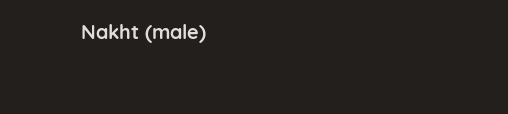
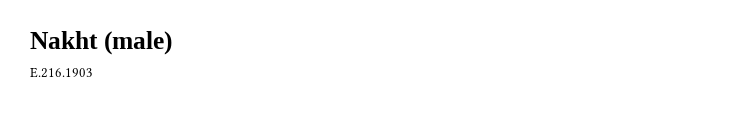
+ E.216.1903

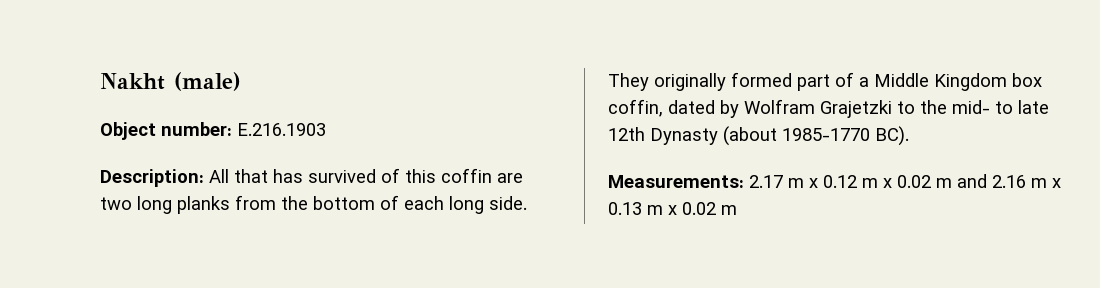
- E.216.1903
+ Object number: E.216.1903
+ Description: All that has survived of this coffin are two long planks from the bottom of each long side. They originally formed part of a Middle Kingdom box coffin, dated by Wolfram Grajetzki to the mid- to late 12th Dynasty (about 1985-1770 BC).
+ Measurements: 2.17 m x 0.12 m x 0.02 m and 2.16 m x 0.13 m x 0.02 m

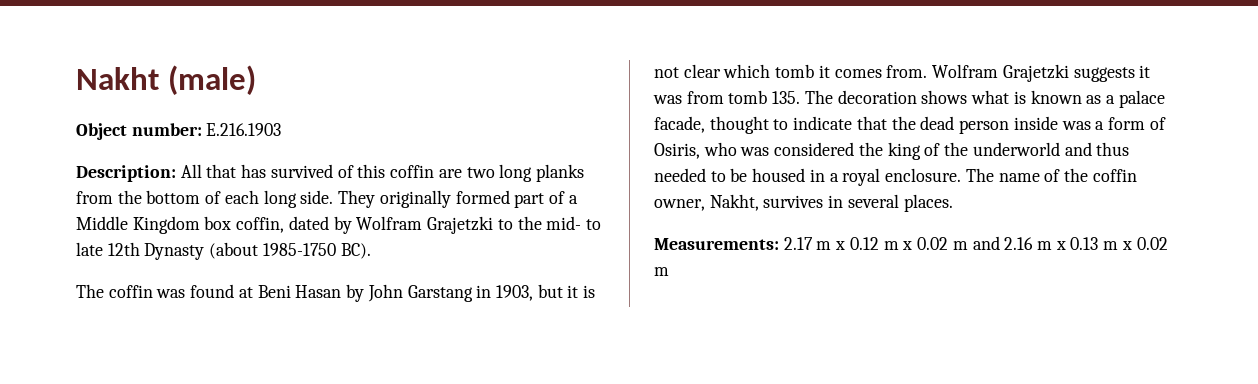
- They originally formed part of a Middle Kingdom box coffin, dated by Wolfram Grajetzki to the mid- to late 12th Dynasty (about 1985-1770 BC).
+ They originally formed part of a Middle Kingdom box coffin, dated by Wolfram Grajetzki to the mid- to late 12th Dynasty (about 1985-1750 BC).
+ The coffin was found at Beni Hasan by John Garstang in 1903, but it is not clear which tomb it comes from. Wolfram Grajetzki suggests it was from tomb 135. The decoration shows what is known as a palace facade, thought to indicate that the dead person inside was a form of Osiris, who was considered the king of the underworld and thus needed to be housed in a royal enclosure. The name of the coffin owner, Nakht, survives in several places.

